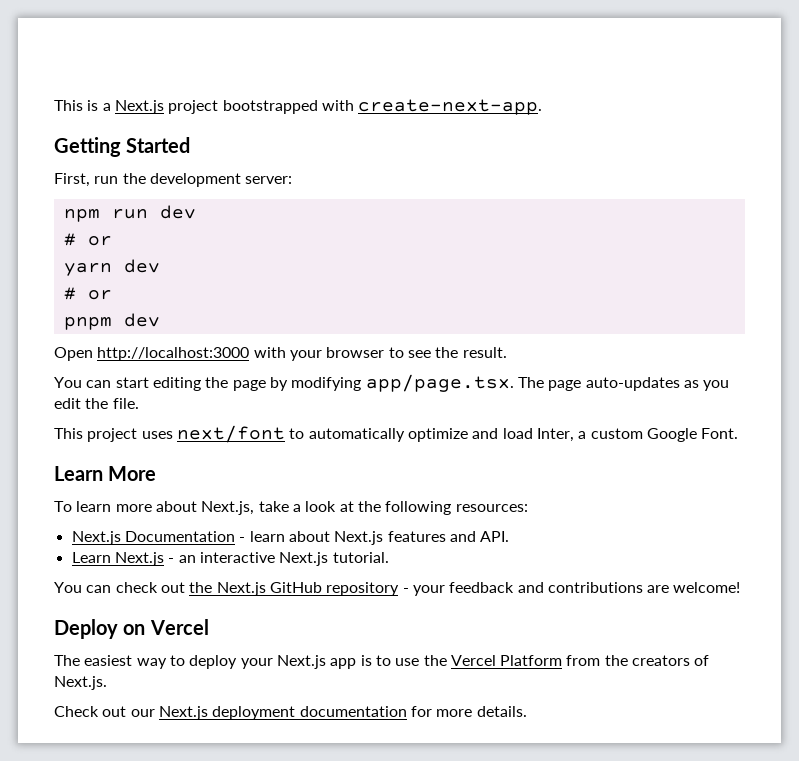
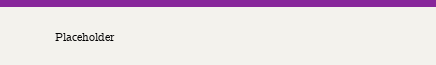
- This is a Next.js project bootstrapped with create-next-app.
- Getting Started
- First, run the development server:
- npm run dev
- # or
- yarn dev
- # or
- pnpm dev
- Open http://localhost:3000 with your browser to see the result.
- You can start editing the page by modifying app/page.tsx. The page auto-updates as you edit the file.
- This project uses next/font to automatically optimize and load Inter, a custom Google Font.
- Learn More
- To learn more about Next.js, take a look at the following resources:
- Next.js Documentation - learn about Next.js features and API.
- Learn Next.js - an interactive Next.js tutorial.
- You can check out the Next.js GitHub repository - your feedback and contributions are welcome!
- Deploy on Vercel
- The easiest way to deploy your Next.js app is to use the Vercel Platform from the creators of Next.js.
- Check out our Next.js deployment documentation for more details.
+ Placeholder

